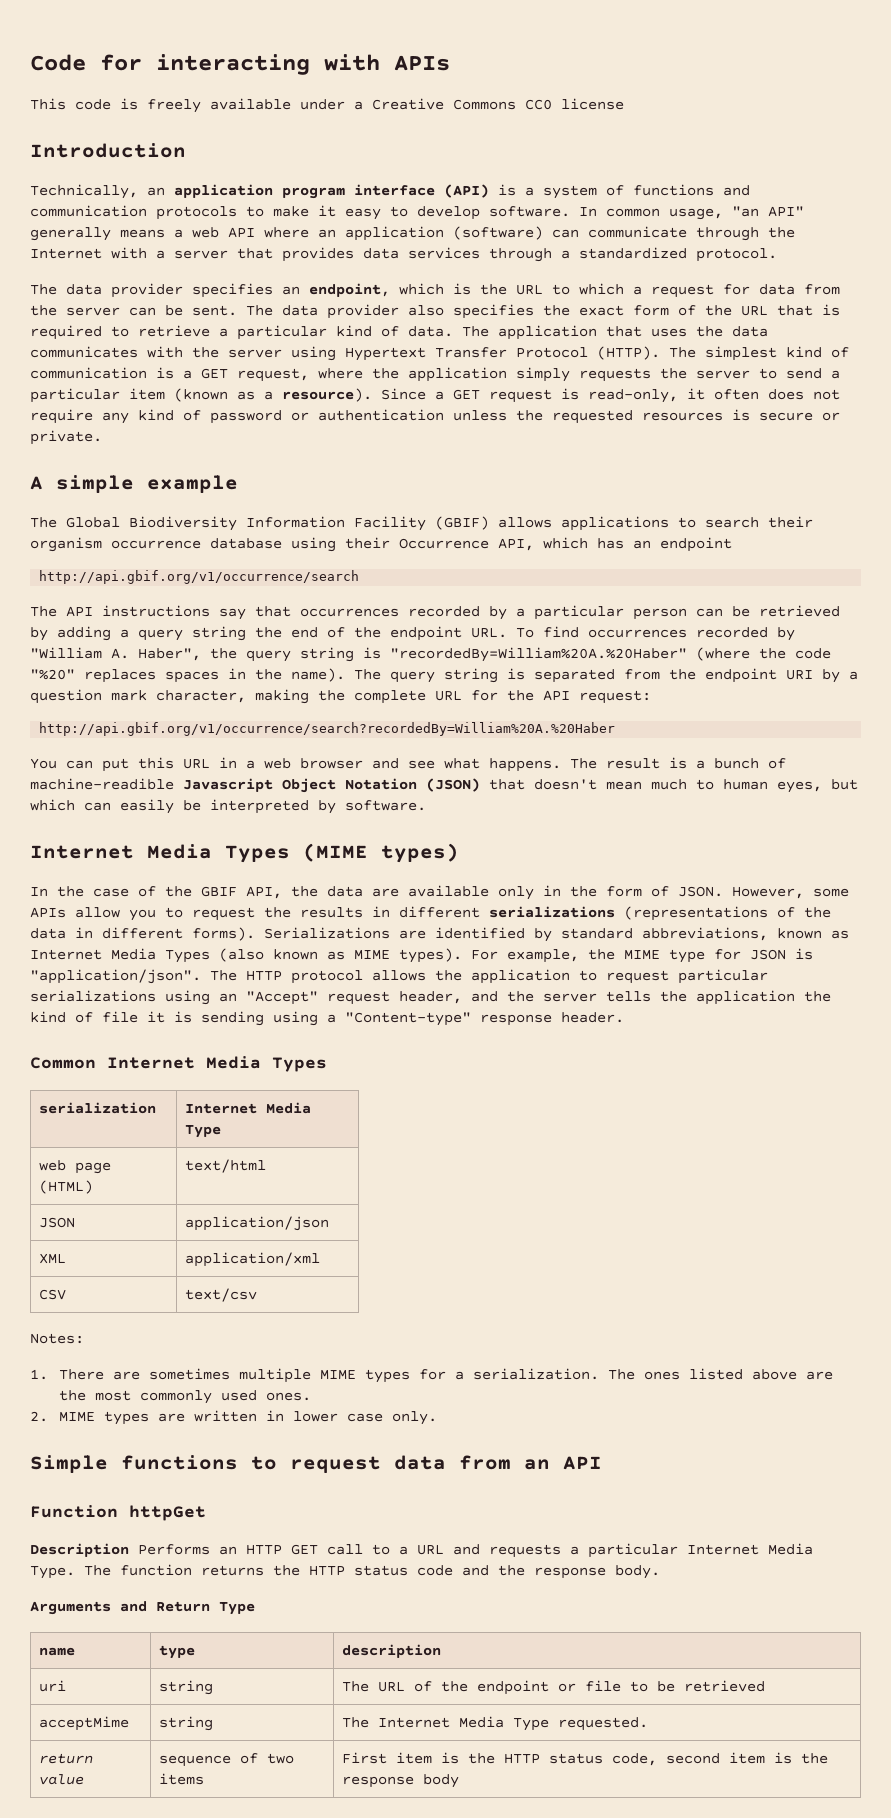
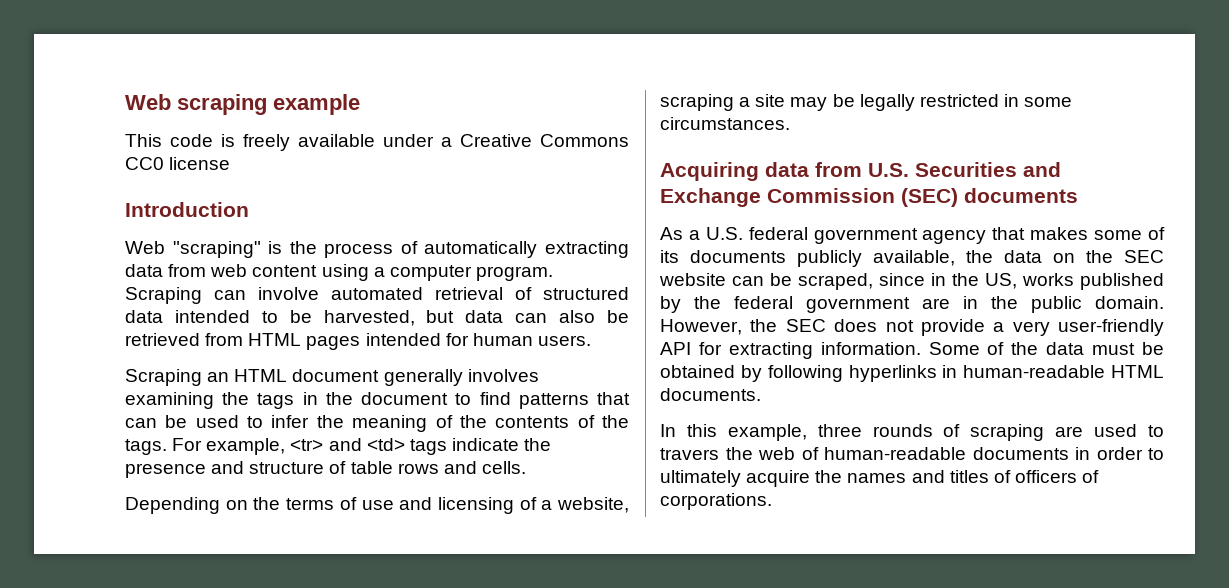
- Code for interacting with APIs
+ Web scraping example
- Technically, an application program interface (API) is a system of functions and communication protocols to make it easy to develop software. In common usage, "an API" generally means a web API where an application (software) can communicate through the Internet with a server that provides data services through a standardized protocol.
- The data provider specifies an endpoint, which is the URL to which a request for data from the server can be sent. The data provider also specifies the exact form of the URL that is required to retrieve a particular kind of data. The application that uses the data communicates with the server using Hypertext Transfer Protocol (HTTP). The simplest kind of communication is a GET request, where the application simply requests the server to send a particular item (known as a resource). Since a GET request is read-only, it often does not require any kind of password or authentication unless the requested resources is secure or private.
- A simple example
- The Global Biodiversity Information Facility (GBIF) allows applications to search their organism occurrence database using their Occurrence API, which has an endpoint
- http://api.gbif.org/v1/occurrence/search
- The API instructions say that occurrences recorded by a particular person can be retrieved by adding a query string the end of the endpoint URL. To find occurrences recorded by "William A. Haber", the query string is "recordedBy=William%20A.%20Haber" (where the code "%20" replaces spaces in the name). The query string is separated from the endpoint URI by a question mark character, making the complete URL for the API request:
- http://api.gbif.org/v1/occurrence/search?recordedBy=William%20A.%20Haber
- You can put this URL in a web browser and see what happens. The result is a bunch of machine-readible Javascript Object Notation (JSON) that doesn't mean much to human eyes, but which can easily be interpreted by software.
- Internet Media Types (MIME types)
- In the case of the GBIF API, the data are available only in the form of JSON. However, some APIs allow you to request the results in different serializations (representations of the data in different forms). Serializations are identified by standard abbreviations, known as Internet Media Types (also known as MIME types). For example, the MIME type for JSON is "application/json". The HTTP protocol allows the application to request particular serializations using an "Accept" request header, and the server tells the application the kind of file it is sending using a "Content-type" response header.
- Common Internet Media Types
- serialization | Internet Media Type
- web page (HTML) | text/html
- JSON | application/json
- XML | application/xml
- CSV | text/csv
- Notes:
- 1. There are sometimes multiple MIME types for a serialization. The ones listed above are the most commonly used ones.
- 2. MIME types are written in lower case only.
- Simple functions to request data from an API
- Function httpGet
- Description Performs an HTTP GET call to a URL and requests a particular Internet Media Type. The function returns the HTTP status code and the response body.
- Arguments and Return Type
- name | type | description
- uri | string | The URL of the endpoint or file to be retrieved
- acceptMime | string | The Internet Media Type requested.
- return value | sequence of two items | First item is the HTTP status code, second item is the response body
+ Web "scraping" is the process of automatically extracting data from web content using a computer program. Scraping can involve automated retrieval of structured data intended to be harvested, but data can also be retrieved from HTML pages intended for human users.
+ Scraping an HTML document generally involves examining the tags in the document to find patterns that can be used to infer the meaning of the contents of the tags. For example, <tr> and <td> tags indicate the presence and structure of table rows and cells.
+ Depending on the terms of use and licensing of a website, scraping a site may be legally restricted in some circumstances.
+ Acquiring data from U.S. Securities and Exchange Commission (SEC) documents
+ As a U.S. federal government agency that makes some of its documents publicly available, the data on the SEC website can be scraped, since in the US, works published by the federal government are in the public domain. However, the SEC does not provide a very user-friendly API for extracting information. Some of the data must be obtained by following hyperlinks in human-readable HTML documents.
+ In this example, three rounds of scraping are used to travers the web of human-readable documents in order to ultimately acquire the names and titles of officers of corporations.

